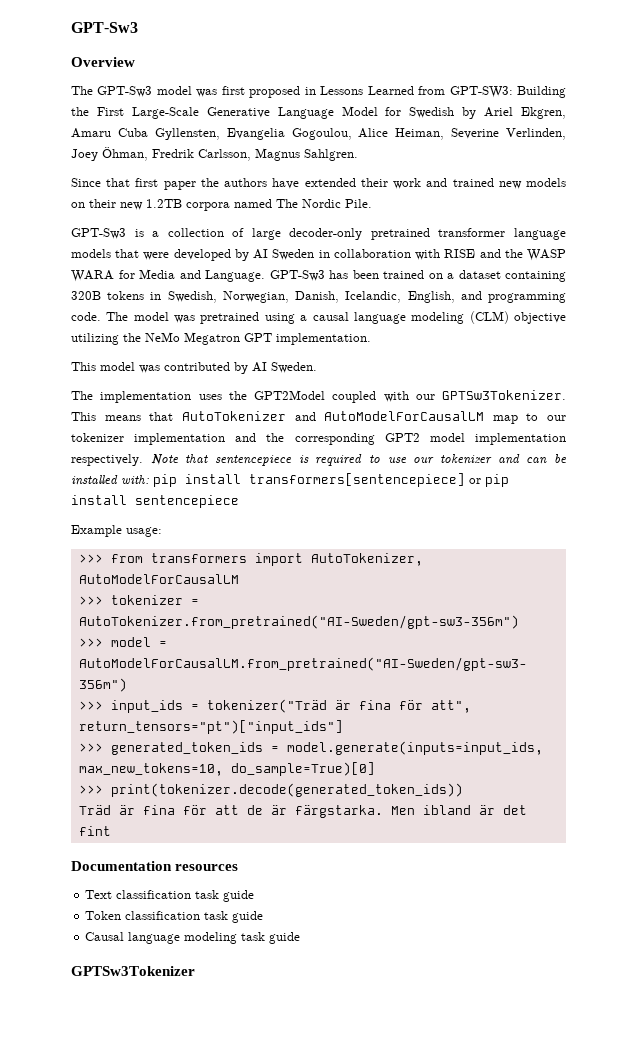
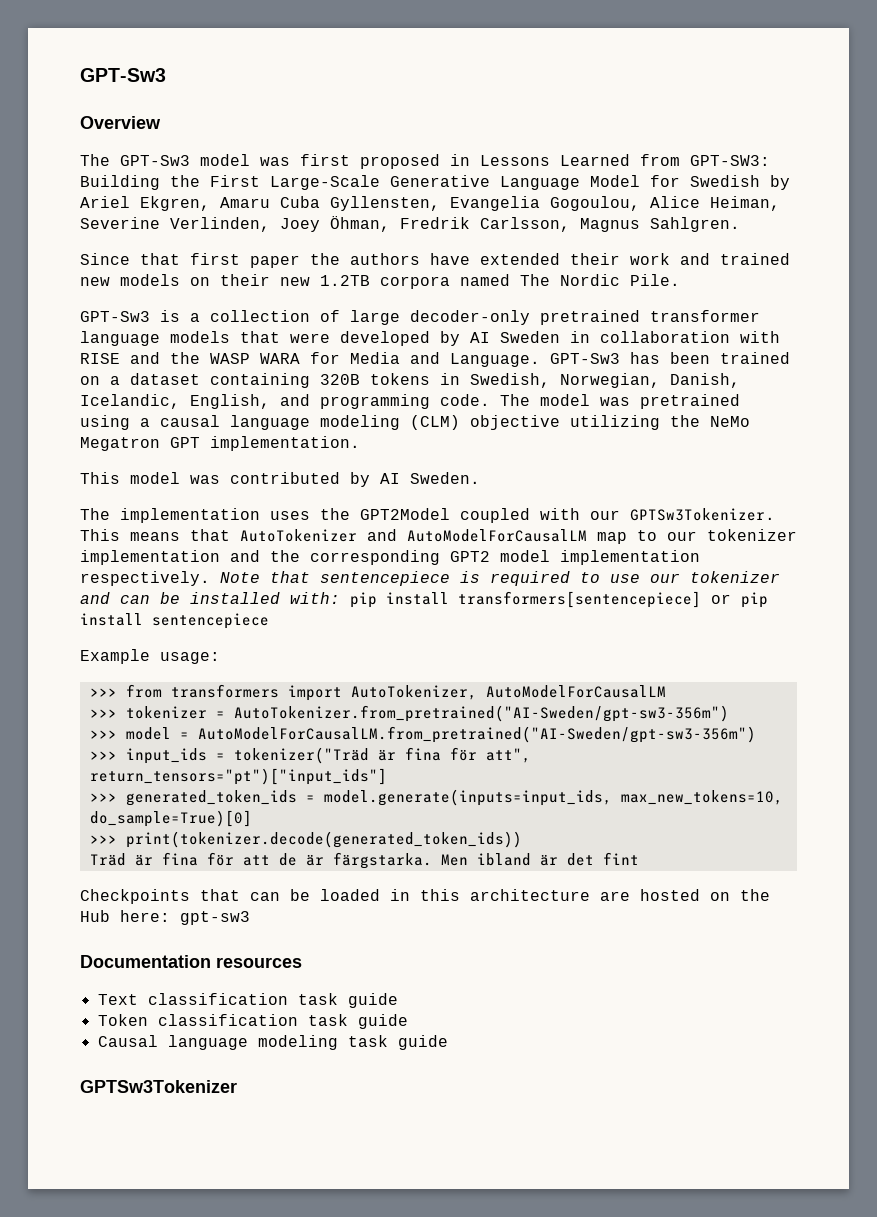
+ Checkpoints that can be loaded in this architecture are hosted on the Hub here: gpt-sw3

